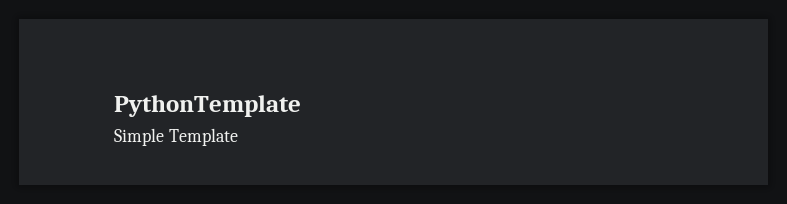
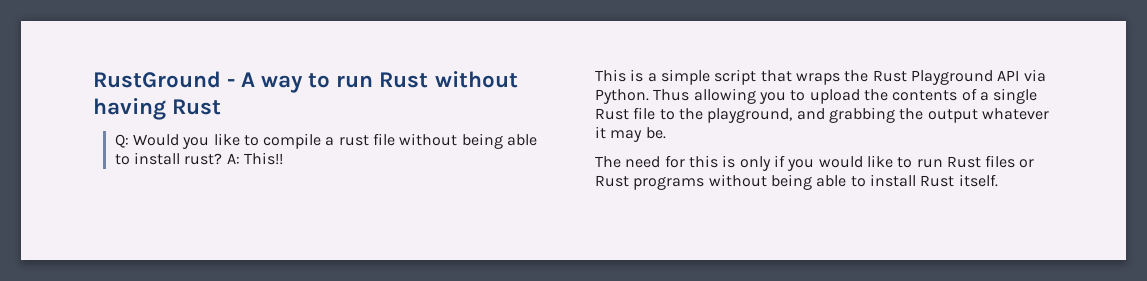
- PythonTemplate
- Simple Template
+ RustGround - A way to run Rust without having Rust
+ Q: Would you like to compile a rust file without being able to install rust? A: This!!
+ This is a simple script that wraps the Rust Playground API via Python. Thus allowing you to upload the contents of a single Rust file to the playground, and grabbing the output whatever it may be.
+ The need for this is only if you would like to run Rust files or Rust programs without being able to install Rust itself.

